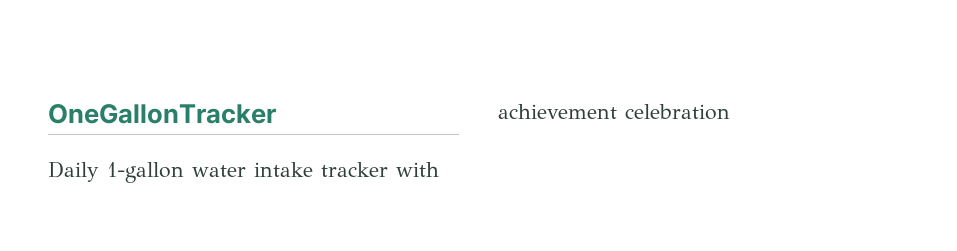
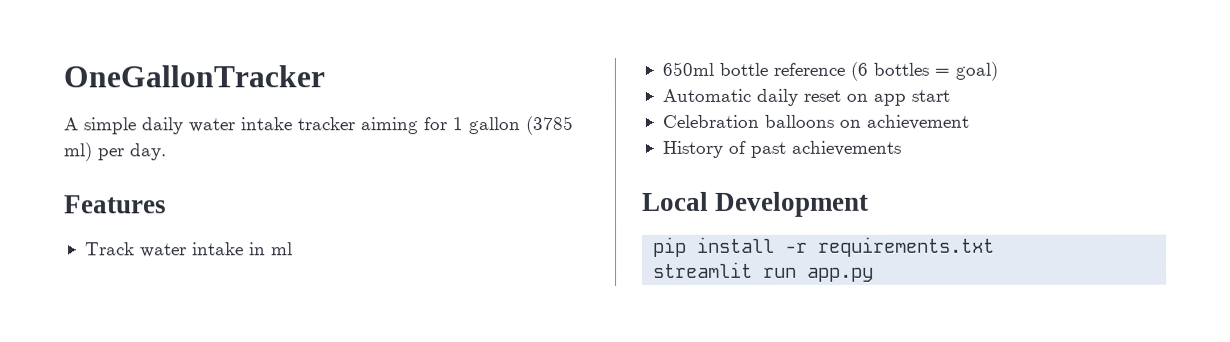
- Daily 1-gallon water intake tracker with achievement celebration
+ A simple daily water intake tracker aiming for 1 gallon (3785 ml) per day.
+ Features
+ Track water intake in ml
+ 650ml bottle reference (6 bottles = goal)
+ Automatic daily reset on app start
+ Celebration balloons on achievement
+ History of past achievements
+ Local Development
+ pip install -r requirements.txt
+ streamlit run app.py

